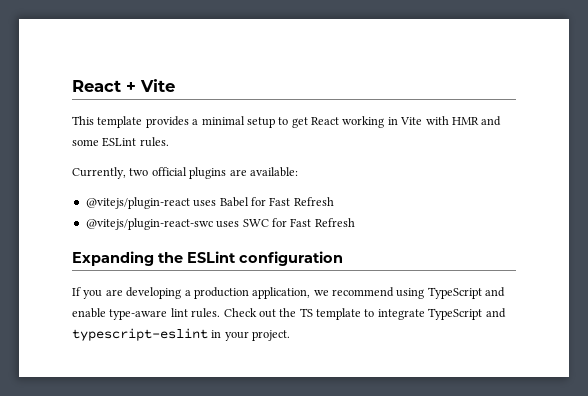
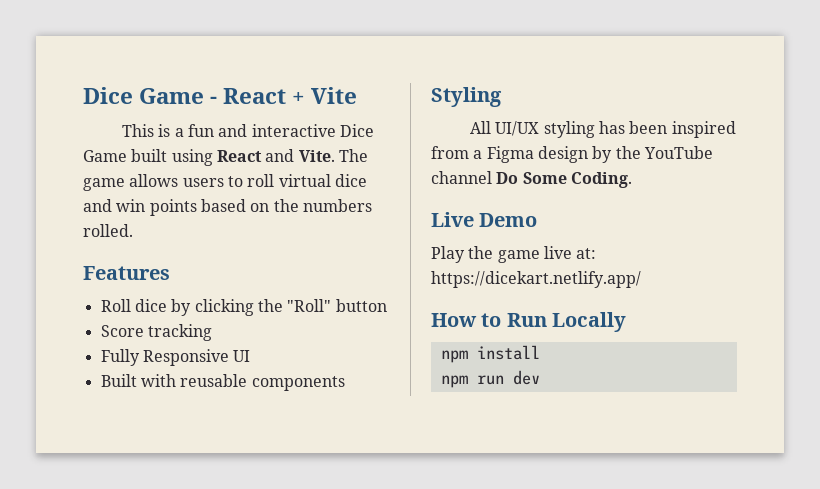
- React + Vite
+ Dice Game - React + Vite
- This template provides a minimal setup to get React working in Vite with HMR and some ESLint rules.
- Currently, two official plugins are available:
- @vitejs/plugin-react uses Babel for Fast Refresh
- @vitejs/plugin-react-swc uses SWC for Fast Refresh
- Expanding the ESLint configuration
- If you are developing a production application, we recommend using TypeScript and enable type-aware lint rules. Check out the TS template to integrate TypeScript and typescript-eslint in your project.
+ This is a fun and interactive Dice Game built using React and Vite. The game allows users to roll virtual dice and win points based on the numbers rolled.
+ Features
+ Roll dice by clicking the "Roll" button
+ Score tracking
+ Fully Responsive UI
+ Built with reusable components
+ Styling
+ All UI/UX styling has been inspired from a Figma design by the YouTube channel Do Some Coding.
+ Live Demo
+ Play the game live at: https://dicekart.netlify.app/
+ How to Run Locally
+ npm install
+ npm run dev

